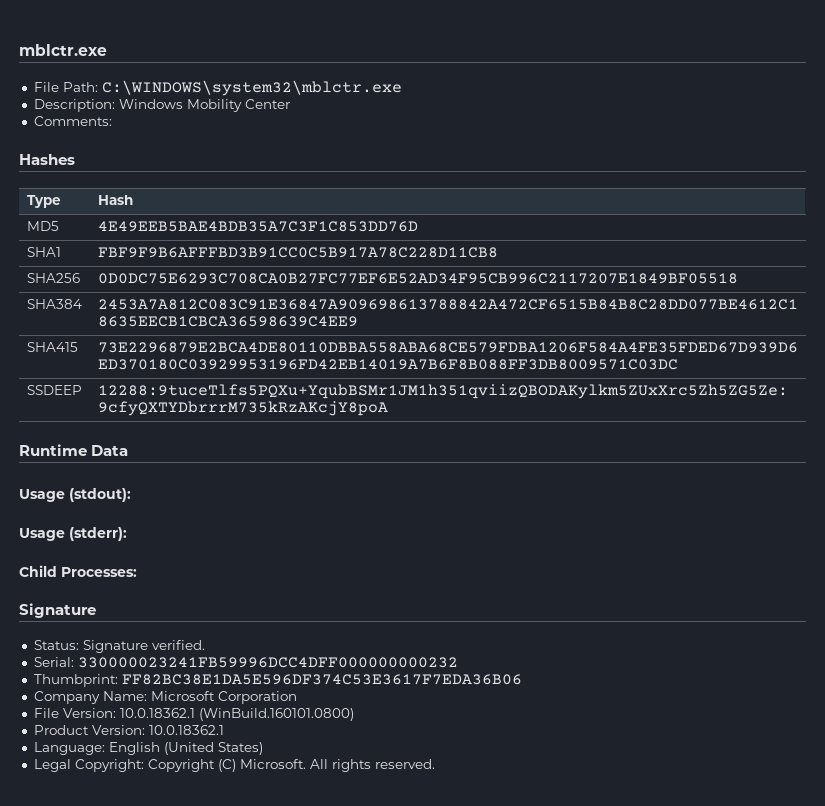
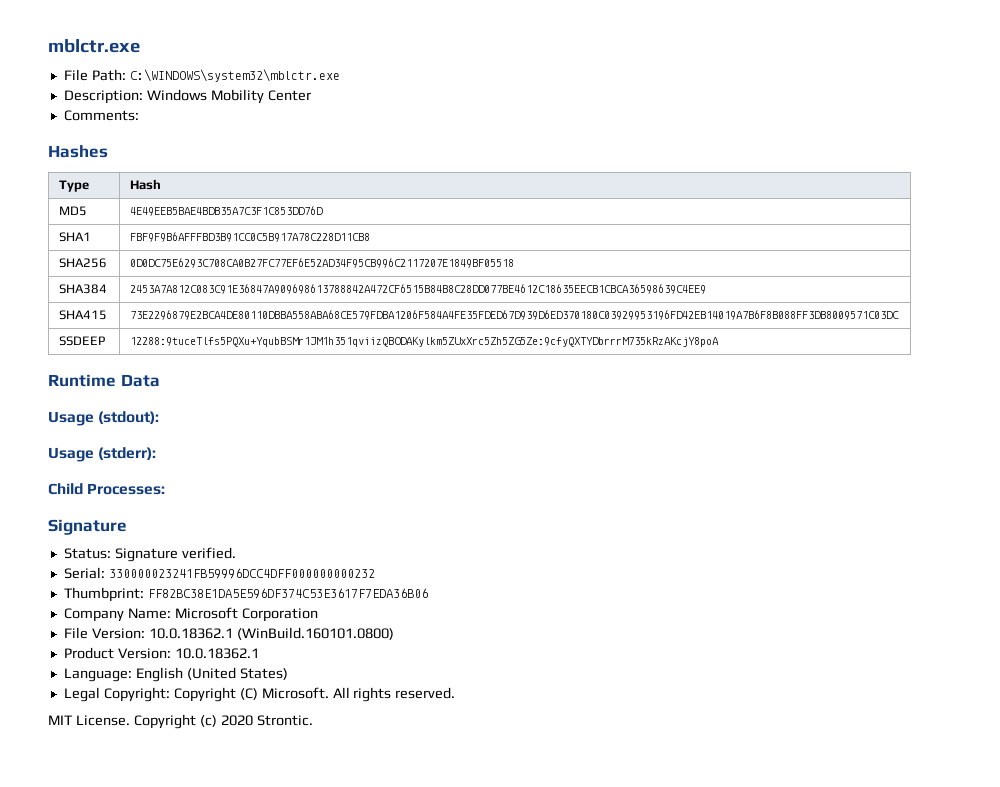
+ MIT License. Copyright (c) 2020 Strontic.

